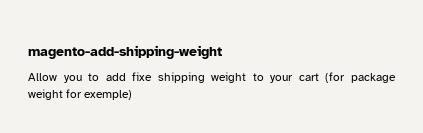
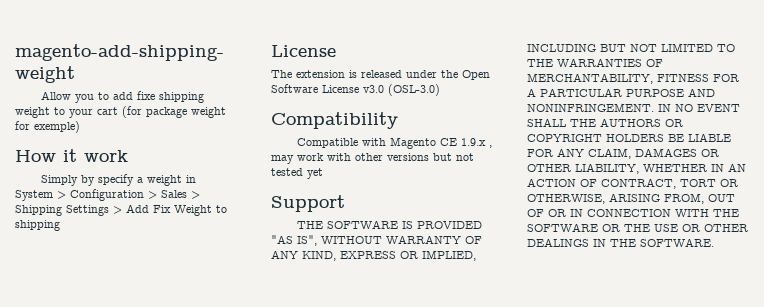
+ How it work
+ Simply by specify a weight in System > Configuration > Sales > Shipping Settings > Add Fix Weight to shipping
+ License
+ The extension is released under the Open Software License v3.0 (OSL-3.0)
+ Compatibility
+ Compatible with Magento CE 1.9.x , may work with other versions but not tested yet
+ Support
+ THE SOFTWARE IS PROVIDED "AS IS", WITHOUT WARRANTY OF ANY KIND, EXPRESS OR IMPLIED, INCLUDING BUT NOT LIMITED TO THE WARRANTIES OF MERCHANTABILITY, FITNESS FOR A PARTICULAR PURPOSE AND NONINFRINGEMENT. IN NO EVENT SHALL THE AUTHORS OR COPYRIGHT HOLDERS BE LIABLE FOR ANY CLAIM, DAMAGES OR OTHER LIABILITY, WHETHER IN AN ACTION OF CONTRACT, TORT OR OTHERWISE, ARISING FROM, OUT OF OR IN CONNECTION WITH THE SOFTWARE OR THE USE OR OTHER DEALINGS IN THE SOFTWARE.

